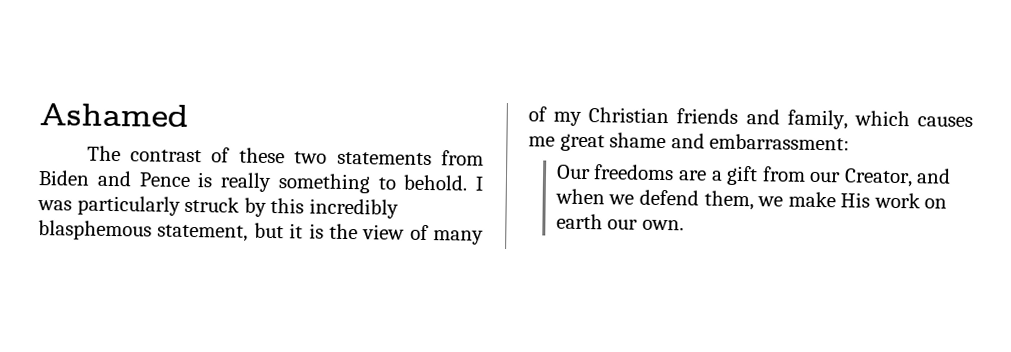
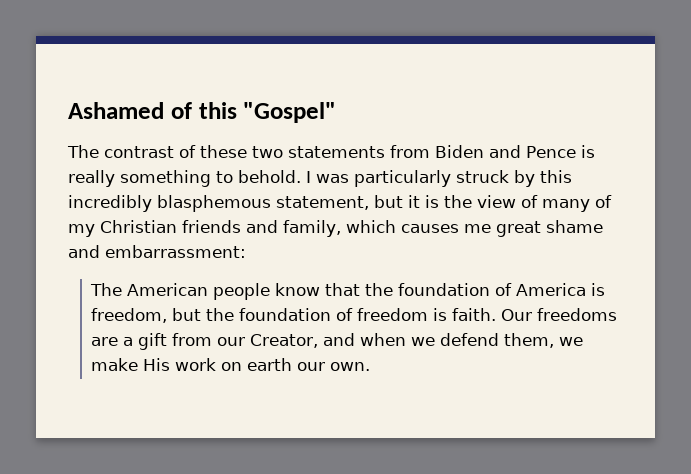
- Ashamed
+ Ashamed of this "Gospel"
+ The American people know that the foundation of America is freedom, but the foundation of freedom is faith.

